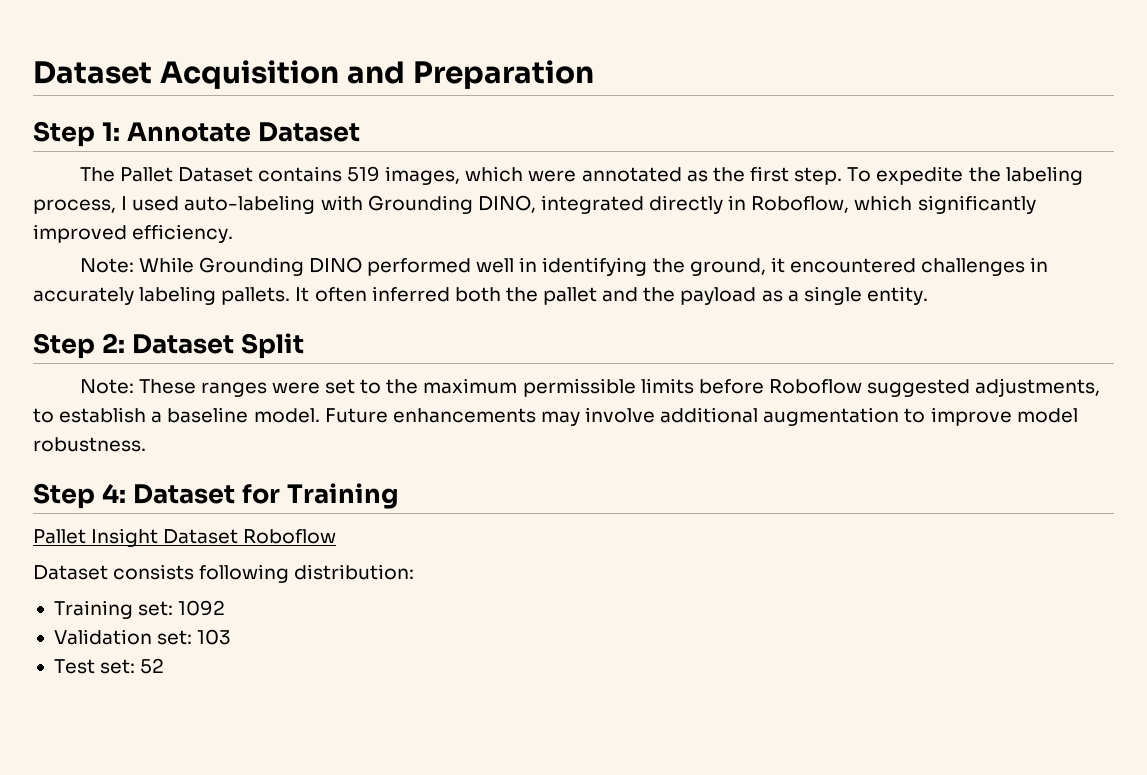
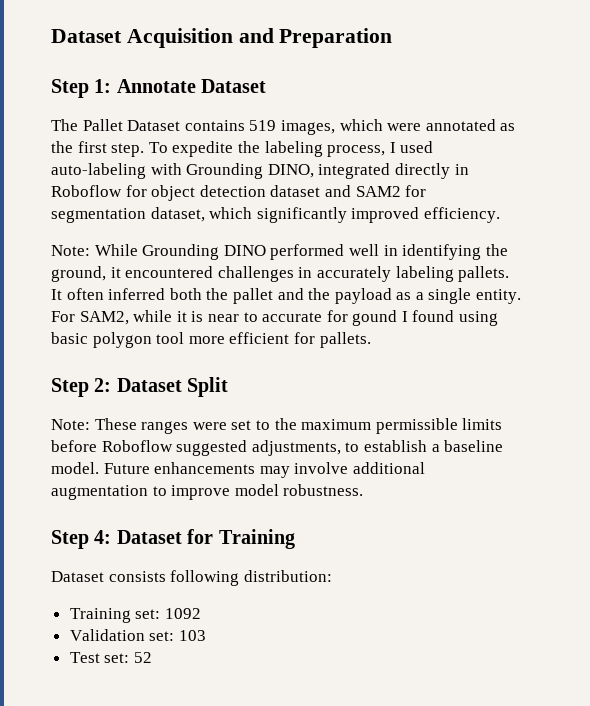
- To expedite the labeling process, I used auto-labeling with Grounding DINO, integrated directly in Roboflow, which significantly improved efficiency.
+ To expedite the labeling process, I used auto-labeling with Grounding DINO, integrated directly in Roboflow for object detection dataset and SAM2 for segmentation dataset, which significantly improved efficiency.
+ For SAM2, while it is near to accurate for gound I found using basic polygon tool more efficient for pallets.
- Pallet Insight Dataset Roboflow

